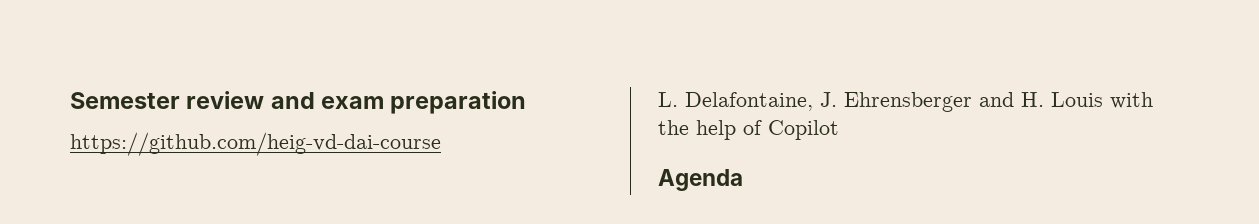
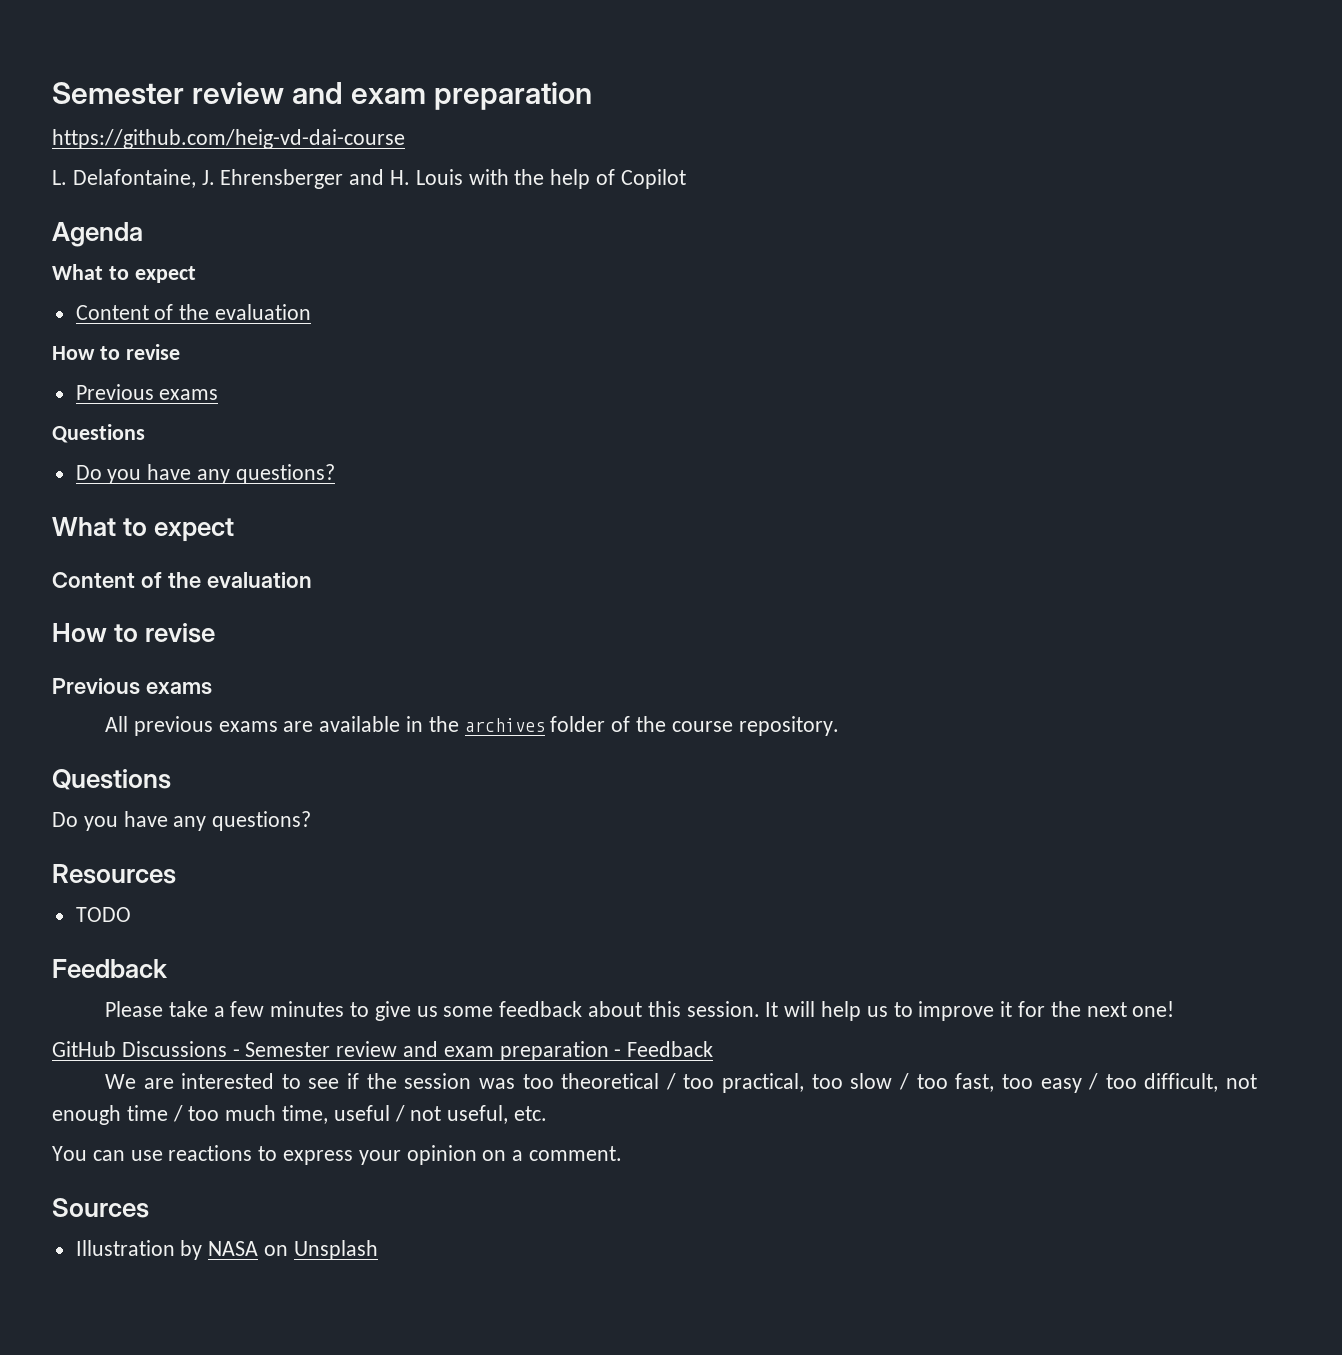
  Agenda
+ What to expect
+ Content of the evaluation
+ How to revise
+ Previous exams
+ Questions
+ Do you have any questions?
+ What to expect
+ Content of the evaluation
+ How to revise
+ Previous exams
+ All previous exams are available in the archives folder of the course repository.
+ Questions
+ Do you have any questions?
+ Resources
+ TODO
+ Feedback
+ Please take a few minutes to give us some feedback about this session. It will help us to improve it for the next one!
+ GitHub Discussions - Semester review and exam preparation - Feedback
+ We are interested to see if the session was too theoretical / too practical, too slow / too fast, too easy / too difficult, not enough time / too much time, useful / not useful, etc.
+ You can use reactions to express your opinion on a comment.
+ Sources
+ Illustration by NASA on Unsplash

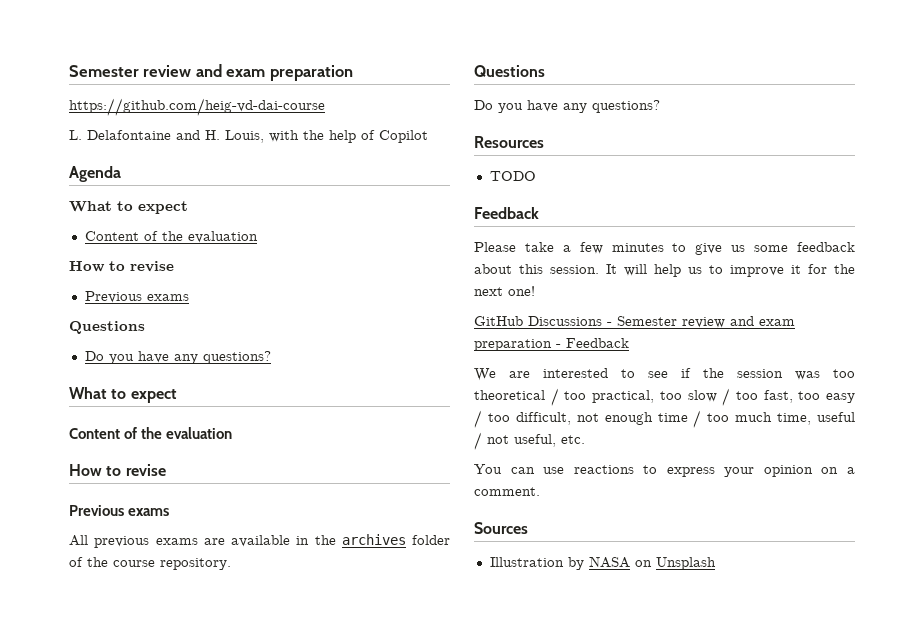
- L. Delafontaine, J. Ehrensberger and H. Louis with the help of Copilot
+ L. Delafontaine and H. Louis, with the help of Copilot

